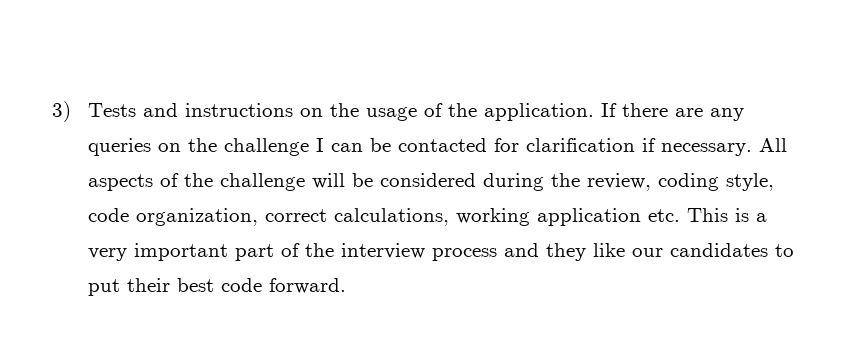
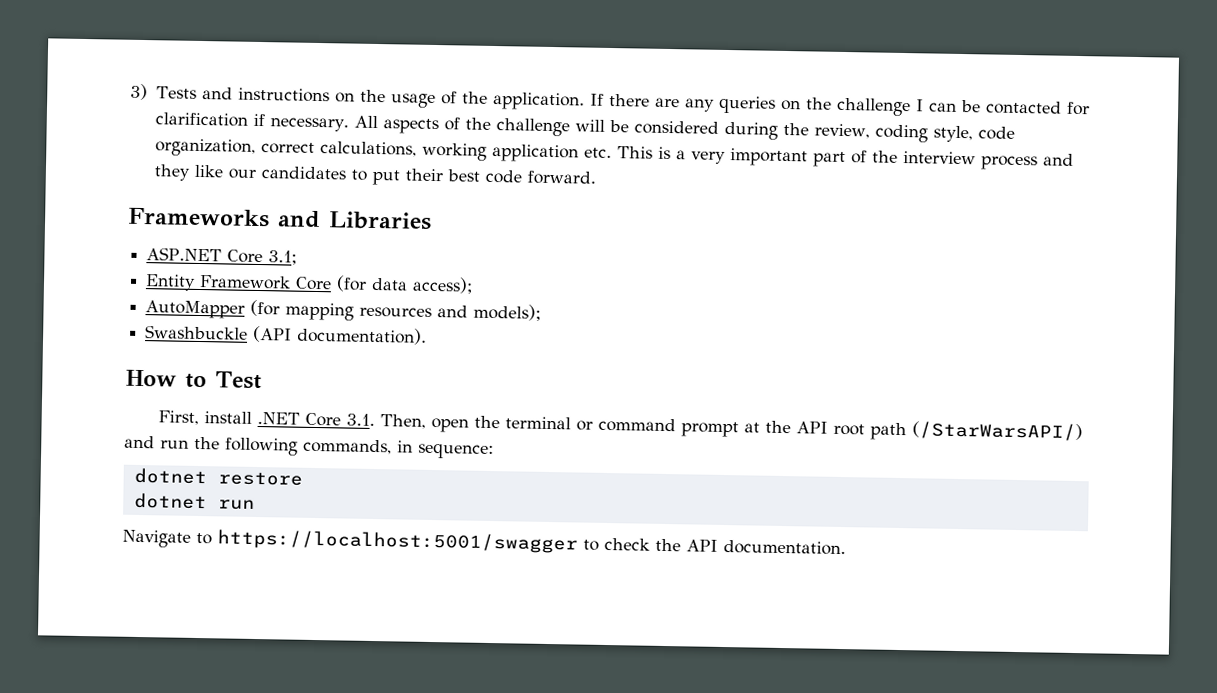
+ Frameworks and Libraries
+ ASP.NET Core 3.1;
+ Entity Framework Core (for data access);
+ AutoMapper (for mapping resources and models);
+ Swashbuckle (API documentation).
+ How to Test
+ First, install .NET Core 3.1. Then, open the terminal or command prompt at the API root path (/StarWarsAPI/) and run the following commands, in sequence:
+ dotnet restore
+ dotnet run
+ Navigate to https://localhost:5001/swagger to check the API documentation.

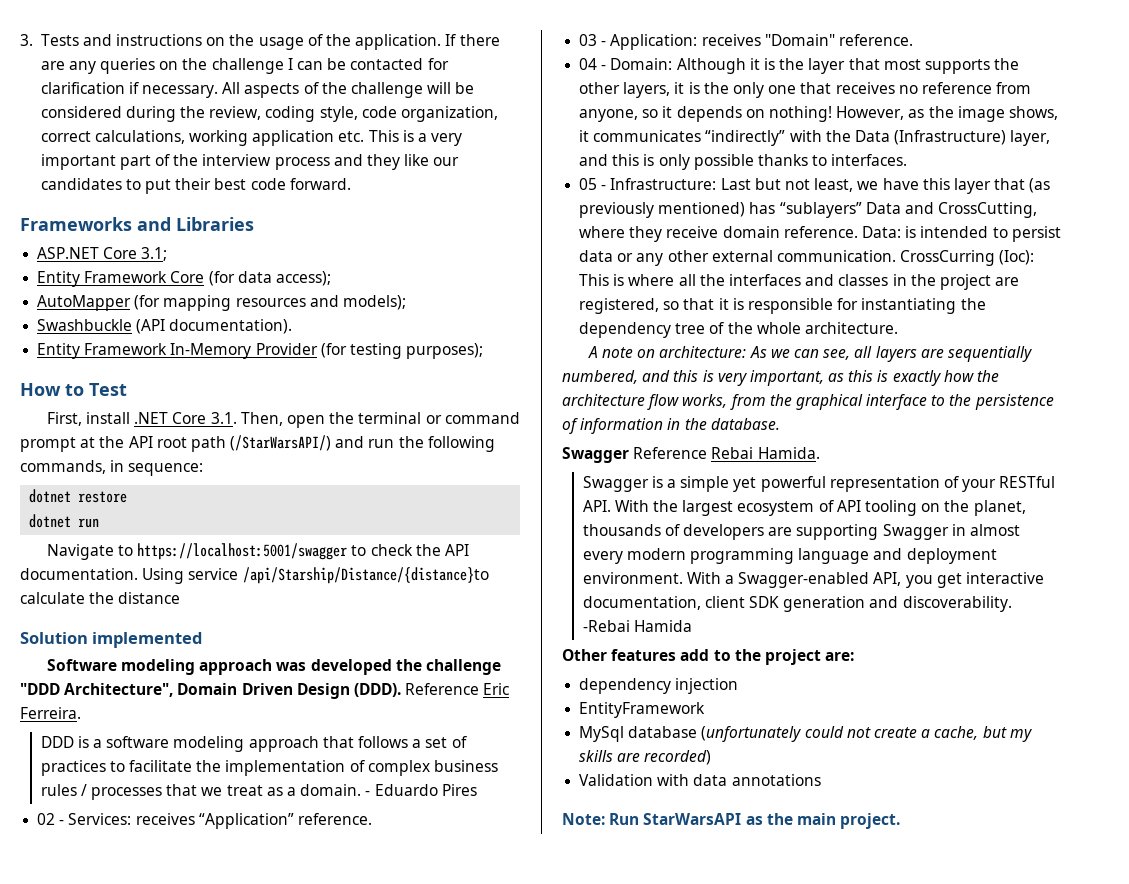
- 3) Tests and instructions on the usage of the application.
+ 3. Tests and instructions on the usage of the application.
+ Entity Framework In-Memory Provider (for testing purposes);
+ Using service /api/Starship/Distance/{distance}to calculate the distance
+ Solution implemented
+ Software modeling approach was developed the challenge "DDD Architecture", Domain Driven Design (DDD). Reference Eric Ferreira.
+ DDD is a software modeling approach that follows a set of practices to facilitate the implementation of complex business rules / processes that we treat as a domain. - Eduardo Pires
+ 02 - Services: receives “Application” reference.
+ 03 - Application: receives "Domain" reference.
+ 04 - Domain: Although it is the layer that most supports the other layers, it is the only one that receives no reference from anyone, so it depends on nothing! However, as the image shows, it communicates “indirectly” with the Data (Infrastructure) layer, and this is only possible thanks to interfaces.
+ 05 - Infrastructure: Last but not least, we have this layer that (as previously mentioned) has “sublayers” Data and CrossCutting, where they receive domain reference. Data: is intended to persist data or any other external communication. CrossCurring (Ioc): This is where all the interfaces and classes in the project are registered, so that it is responsible for instantiating the dependency tree of the whole architecture.
+ A note on architecture: As we can see, all layers are sequentially numbered, and this is very important, as this is exactly how the architecture flow works, from the graphical interface to the persistence of information in the database.
+ Swagger Reference Rebai Hamida.
+ Swagger is a simple yet powerful representation of your RESTful API. With the largest ecosystem of API tooling on the planet, thousands of developers are supporting Swagger in almost every modern programming language and deployment environment. With a Swagger-enabled API, you get interactive documentation, client SDK generation and discoverability. -Rebai Hamida
+ Other features add to the project are:
+ dependency injection
+ EntityFramework
+ MySql database (unfortunately could not create a cache, but my skills are recorded)
+ Validation with data annotations
+ Note: Run StarWarsAPI as the main project.

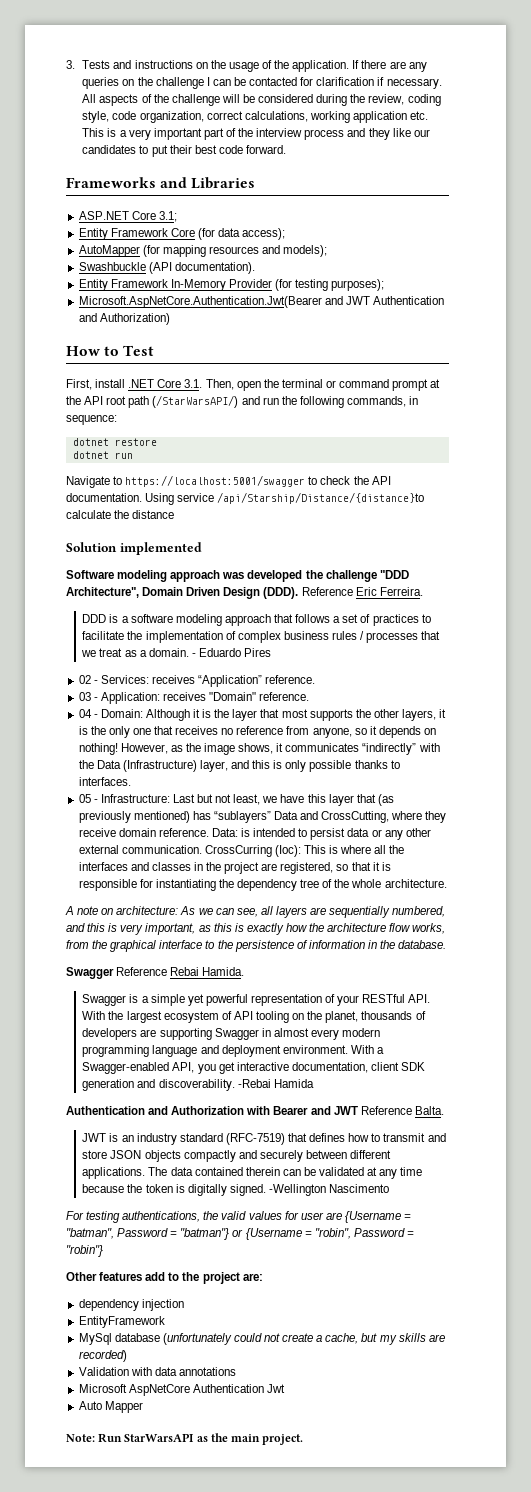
+ Microsoft.AspNetCore.Authentication.Jwt(Bearer and JWT Authentication and Authorization)
+ Authentication and Authorization with Bearer and JWT Reference Balta.
+ JWT is an industry standard (RFC-7519) that defines how to transmit and store JSON objects compactly and securely between different applications. The data contained therein can be validated at any time because the token is digitally signed. -Wellington Nascimento
+ For testing authentications, the valid values for user are {Username = "batman", Password = "batman"} or {Username = "robin", Password = "robin"}
+ Microsoft AspNetCore Authentication Jwt
+ Auto Mapper

